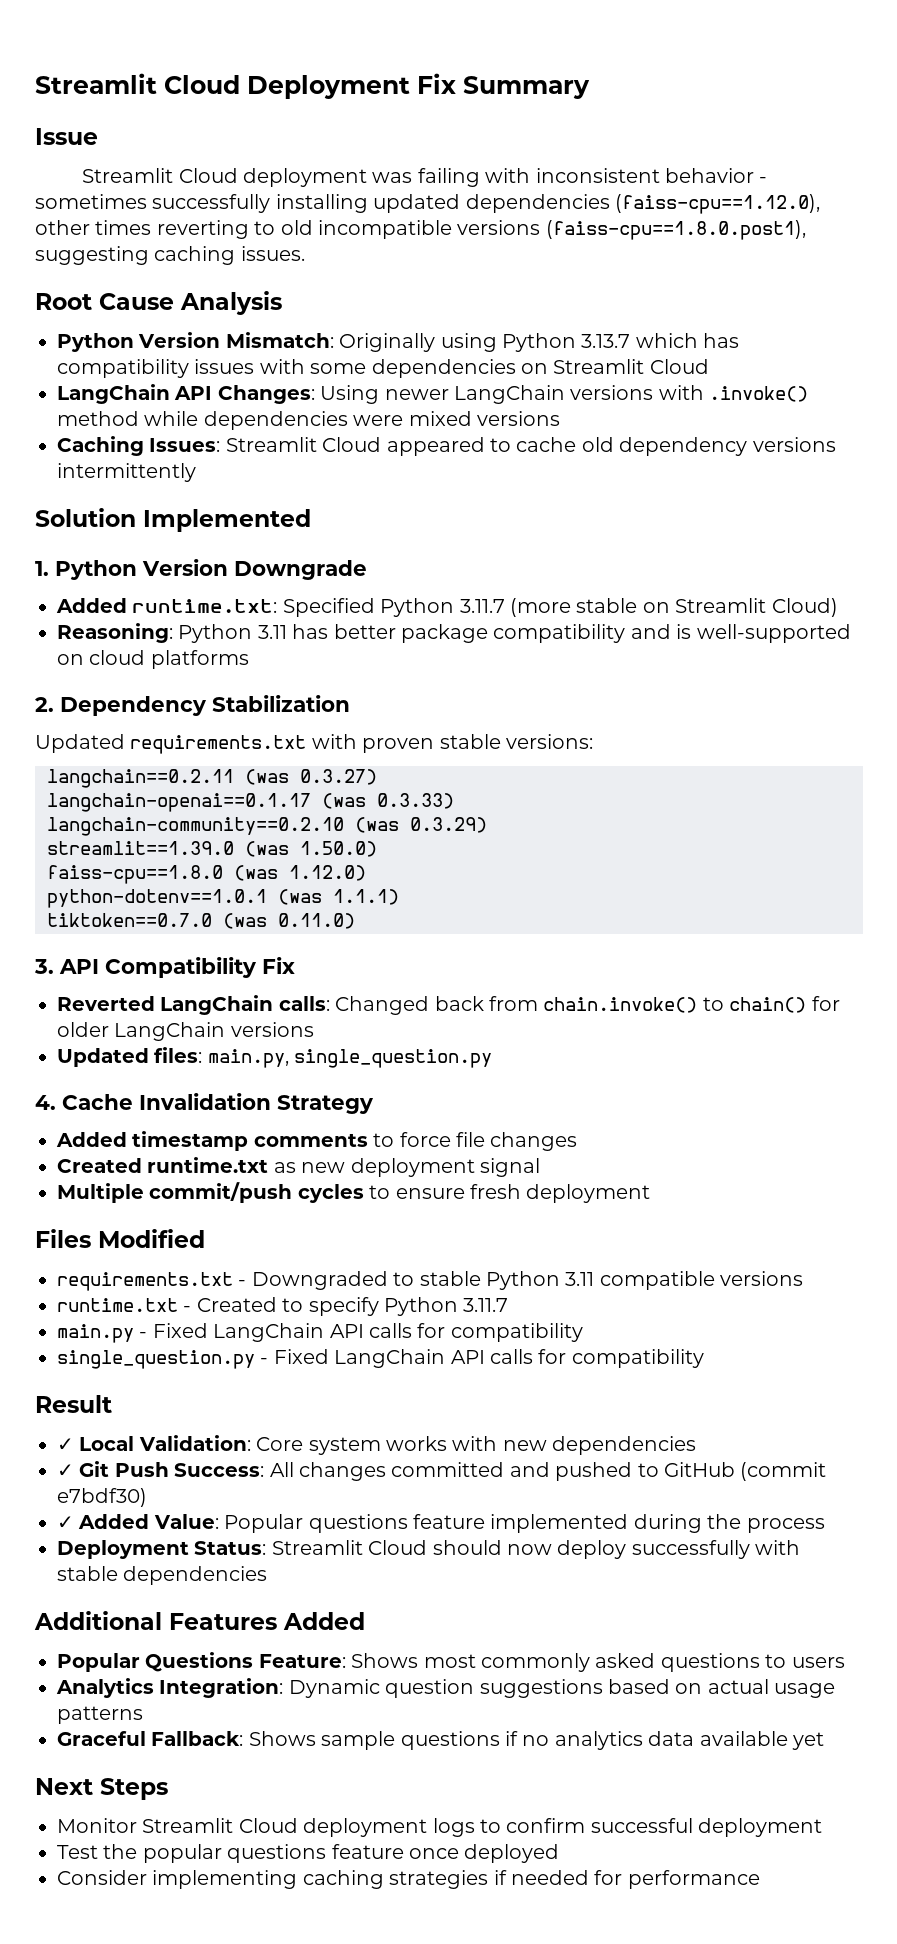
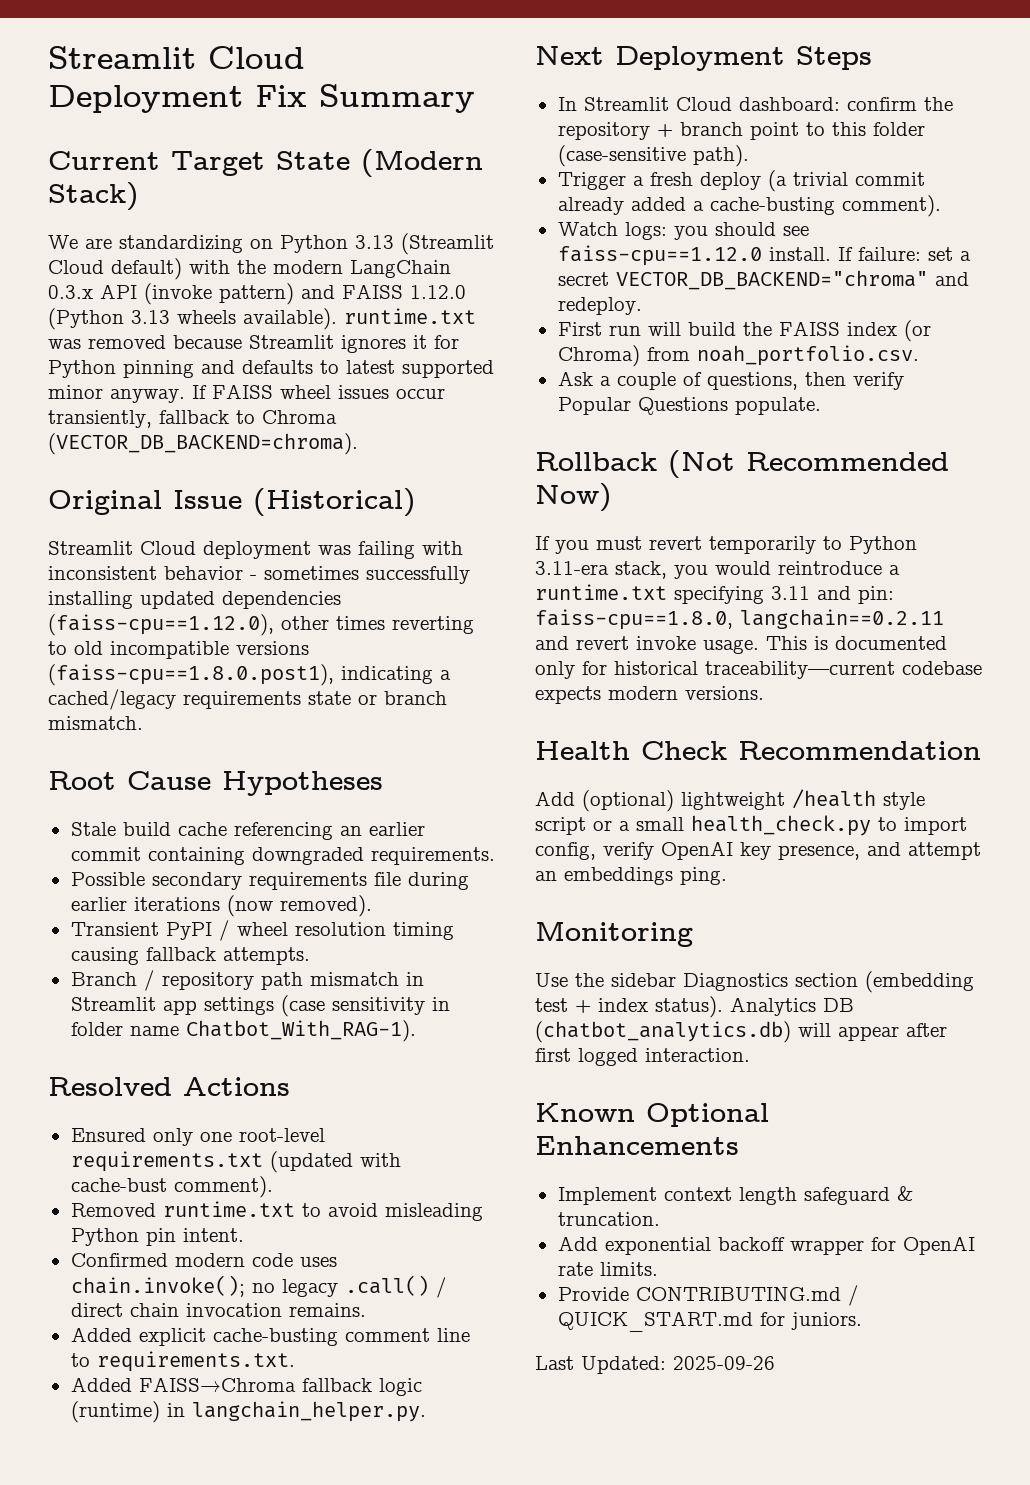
- Issue
+ Current Target State (Modern Stack)
+ We are standardizing on Python 3.13 (Streamlit Cloud default) with the modern LangChain 0.3.x API (invoke pattern) and FAISS 1.12.0 (Python 3.13 wheels available). runtime.txt was removed because Streamlit ignores it for Python pinning and defaults to latest supported minor anyway. If FAISS wheel issues occur transiently, fallback to Chroma (VECTOR_DB_BACKEND=chroma).
+ Original Issue (Historical)
- Streamlit Cloud deployment was failing with inconsistent behavior - sometimes successfully installing updated dependencies (faiss-cpu==1.12.0), other times reverting to old incompatible versions (faiss-cpu==1.8.0.post1), suggesting caching issues.
- Root Cause Analysis
- Python Version Mismatch: Originally using Python 3.13.7 which has compatibility issues with some dependencies on Streamlit Cloud
- LangChain API Changes: Using newer LangChain versions with .invoke() method while dependencies were mixed versions
- Caching Issues: Streamlit Cloud appeared to cache old dependency versions intermittently
- Solution Implemented
- 1. Python Version Downgrade
- Added runtime.txt: Specified Python 3.11.7 (more stable on Streamlit Cloud)
- Reasoning: Python 3.11 has better package compatibility and is well-supported on cloud platforms
- 2. Dependency Stabilization
- Updated requirements.txt with proven stable versions:
- langchain==0.2.11 (was 0.3.27)
- langchain-openai==0.1.17 (was 0.3.33)
- langchain-community==0.2.10 (was 0.3.29)
- streamlit==1.39.0 (was 1.50.0)
- faiss-cpu==1.8.0 (was 1.12.0)
- python-dotenv==1.0.1 (was 1.1.1)
- tiktoken==0.7.0 (was 0.11.0)
- 3. API Compatibility Fix
- Reverted LangChain calls: Changed back from chain.invoke() to chain() for older LangChain versions
- Updated files: main.py, single_question.py
- 4. Cache Invalidation Strategy
- Added timestamp comments to force file changes
- Created runtime.txt as new deployment signal
- Multiple commit/push cycles to ensure fresh deployment
- Files Modified
- requirements.txt - Downgraded to stable Python 3.11 compatible versions
- runtime.txt - Created to specify Python 3.11.7
- main.py - Fixed LangChain API calls for compatibility
- single_question.py - Fixed LangChain API calls for compatibility
- Result
- ✓ Local Validation: Core system works with new dependencies
- ✓ Git Push Success: All changes committed and pushed to GitHub (commit e7bdf30)
- ✓ Added Value: Popular questions feature implemented during the process
- Deployment Status: Streamlit Cloud should now deploy successfully with stable dependencies
- Additional Features Added
- Popular Questions Feature: Shows most commonly asked questions to users
- Analytics Integration: Dynamic question suggestions based on actual usage patterns
- Graceful Fallback: Shows sample questions if no analytics data available yet
- Next Steps
- Monitor Streamlit Cloud deployment logs to confirm successful deployment
- Test the popular questions feature once deployed
- Consider implementing caching strategies if needed for performance
+ Streamlit Cloud deployment was failing with inconsistent behavior - sometimes successfully installing updated dependencies (faiss-cpu==1.12.0), other times reverting to old incompatible versions (faiss-cpu==1.8.0.post1), indicating a cached/legacy requirements state or branch mismatch.
+ Root Cause Hypotheses
+ Stale build cache referencing an earlier commit containing downgraded requirements.
+ Possible secondary requirements file during earlier iterations (now removed).
+ Transient PyPI / wheel resolution timing causing fallback attempts.
+ Branch / repository path mismatch in Streamlit app settings (case sensitivity in folder name Chatbot_With_RAG-1).
+ Resolved Actions
+ Ensured only one root-level requirements.txt (updated with cache-bust comment).
+ Removed runtime.txt to avoid misleading Python pin intent.
+ Confirmed modern code uses chain.invoke(); no legacy .call() / direct chain invocation remains.
+ Added explicit cache-busting comment line to requirements.txt.
+ Added FAISS→Chroma fallback logic (runtime) in langchain_helper.py.
+ Next Deployment Steps
+ In Streamlit Cloud dashboard: confirm the repository + branch point to this folder (case-sensitive path).
+ Trigger a fresh deploy (a trivial commit already added a cache-busting comment).
+ Watch logs: you should see faiss-cpu==1.12.0 install. If failure: set a secret VECTOR_DB_BACKEND="chroma" and redeploy.
+ First run will build the FAISS index (or Chroma) from noah_portfolio.csv.
+ Ask a couple of questions, then verify Popular Questions populate.
+ Rollback (Not Recommended Now)
+ If you must revert temporarily to Python 3.11-era stack, you would reintroduce a runtime.txt specifying 3.11 and pin: faiss-cpu==1.8.0, langchain==0.2.11 and revert invoke usage. This is documented only for historical traceability—current codebase expects modern versions.
+ Health Check Recommendation
+ Add (optional) lightweight /health style script or a small health_check.py to import config, verify OpenAI key presence, and attempt an embeddings ping.
+ Monitoring
+ Use the sidebar Diagnostics section (embedding test + index status). Analytics DB (chatbot_analytics.db) will appear after first logged interaction.
+ Known Optional Enhancements
+ Implement context length safeguard & truncation.
+ Add exponential backoff wrapper for OpenAI rate limits.
+ Provide CONTRIBUTING.md / QUICK_START.md for juniors.
+ Last Updated: 2025-09-26

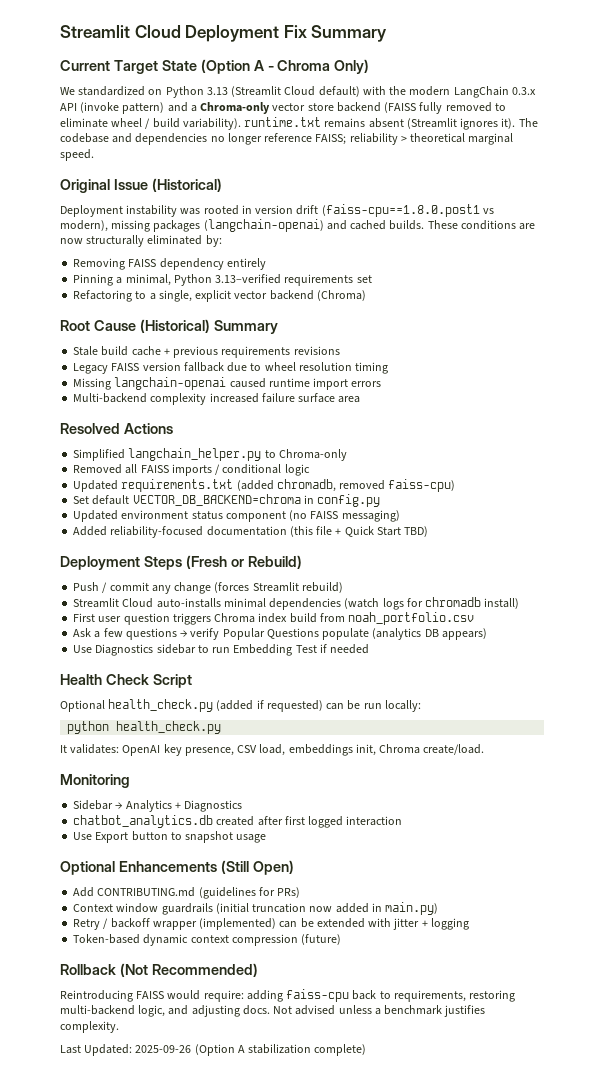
- Current Target State (Modern Stack)
+ Current Target State (Option A - Chroma Only)
- We are standardizing on Python 3.13 (Streamlit Cloud default) with the modern LangChain 0.3.x API (invoke pattern) and FAISS 1.12.0 (Python 3.13 wheels available). runtime.txt was removed because Streamlit ignores it for Python pinning and defaults to latest supported minor anyway. If FAISS wheel issues occur transiently, fallback to Chroma (VECTOR_DB_BACKEND=chroma).
+ We standardized on Python 3.13 (Streamlit Cloud default) with the modern LangChain 0.3.x API (invoke pattern) and a Chroma-only vector store backend (FAISS fully removed to eliminate wheel / build variability). runtime.txt remains absent (Streamlit ignores it). The codebase and dependencies no longer reference FAISS; reliability > theoretical marginal speed.
  Original Issue (Historical)
- Streamlit Cloud deployment was failing with inconsistent behavior - sometimes successfully installing updated dependencies (faiss-cpu==1.12.0), other times reverting to old incompatible versions (faiss-cpu==1.8.0.post1), indicating a cached/legacy requirements state or branch mismatch.
+ Deployment instability was rooted in version drift (faiss-cpu==1.8.0.post1 vs modern), missing packages (langchain-openai) and cached builds. These conditions are now structurally eliminated by:
+ Removing FAISS dependency entirely
+ Pinning a minimal, Python 3.13–verified requirements set
+ Refactoring to a single, explicit vector backend (Chroma)
- Root Cause Hypotheses
+ Root Cause (Historical) Summary
- Stale build cache referencing an earlier commit containing downgraded requirements.
- Possible secondary requirements file during earlier iterations (now removed).
- Transient PyPI / wheel resolution timing causing fallback attempts.
- Branch / repository path mismatch in Streamlit app settings (case sensitivity in folder name Chatbot_With_RAG-1).
+ Stale build cache + previous requirements revisions
+ Legacy FAISS version fallback due to wheel resolution timing
+ Missing langchain-openai caused runtime import errors
+ Multi-backend complexity increased failure surface area
  Resolved Actions
- Ensured only one root-level requirements.txt (updated with cache-bust comment).
- Removed runtime.txt to avoid misleading Python pin intent.
- Confirmed modern code uses chain.invoke(); no legacy .call() / direct chain invocation remains.
- Added explicit cache-busting comment line to requirements.txt.
- Added FAISS→Chroma fallback logic (runtime) in langchain_helper.py.
- Next Deployment Steps
- In Streamlit Cloud dashboard: confirm the repository + branch point to this folder (case-sensitive path).
- Trigger a fresh deploy (a trivial commit already added a cache-busting comment).
- Watch logs: you should see faiss-cpu==1.12.0 install. If failure: set a secret VECTOR_DB_BACKEND="chroma" and redeploy.
- First run will build the FAISS index (or Chroma) from noah_portfolio.csv.
- Ask a couple of questions, then verify Popular Questions populate.
- Rollback (Not Recommended Now)
- If you must revert temporarily to Python 3.11-era stack, you would reintroduce a runtime.txt specifying 3.11 and pin: faiss-cpu==1.8.0, langchain==0.2.11 and revert invoke usage. This is documented only for historical traceability—current codebase expects modern versions.
- Health Check Recommendation
- Add (optional) lightweight /health style script or a small health_check.py to import config, verify OpenAI key presence, and attempt an embeddings ping.
+ Simplified langchain_helper.py to Chroma-only
+ Removed all FAISS imports / conditional logic
+ Updated requirements.txt (added chromadb, removed faiss-cpu)
+ Set default VECTOR_DB_BACKEND=chroma in config.py
+ Updated environment status component (no FAISS messaging)
+ Added reliability-focused documentation (this file + Quick Start TBD)
+ Deployment Steps (Fresh or Rebuild)
+ Push / commit any change (forces Streamlit rebuild)
+ Streamlit Cloud auto-installs minimal dependencies (watch logs for chromadb install)
+ First user question triggers Chroma index build from noah_portfolio.csv
+ Ask a few questions → verify Popular Questions populate (analytics DB appears)
+ Use Diagnostics sidebar to run Embedding Test if needed
+ Health Check Script
+ Optional health_check.py (added if requested) can be run locally:
+ python health_check.py
+ It validates: OpenAI key presence, CSV load, embeddings init, Chroma create/load.
  Monitoring
- Use the sidebar Diagnostics section (embedding test + index status). Analytics DB (chatbot_analytics.db) will appear after first logged interaction.
- Known Optional Enhancements
- Implement context length safeguard & truncation.
- Add exponential backoff wrapper for OpenAI rate limits.
- Provide CONTRIBUTING.md / QUICK_START.md for juniors.
+ Sidebar → Analytics + Diagnostics
+ chatbot_analytics.db created after first logged interaction
+ Use Export button to snapshot usage
+ Optional Enhancements (Still Open)
+ Add CONTRIBUTING.md (guidelines for PRs)
+ Context window guardrails (initial truncation now added in main.py)
+ Retry / backoff wrapper (implemented) can be extended with jitter + logging
+ Token-based dynamic context compression (future)
+ Rollback (Not Recommended)
+ Reintroducing FAISS would require: adding faiss-cpu back to requirements, restoring multi-backend logic, and adjusting docs. Not advised unless a benchmark justifies complexity.
- Last Updated: 2025-09-26
+ Last Updated: 2025-09-26 (Option A stabilization complete)

